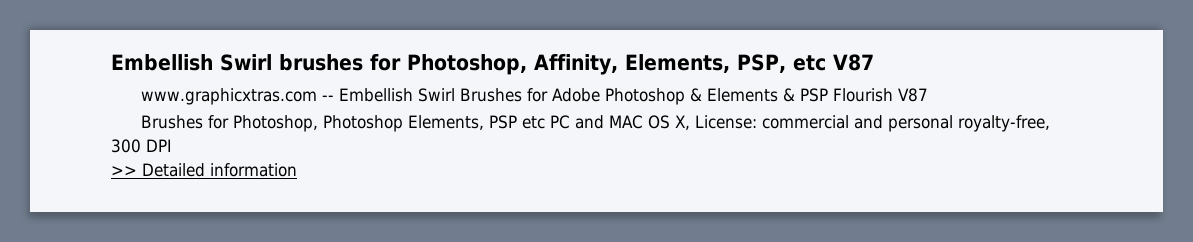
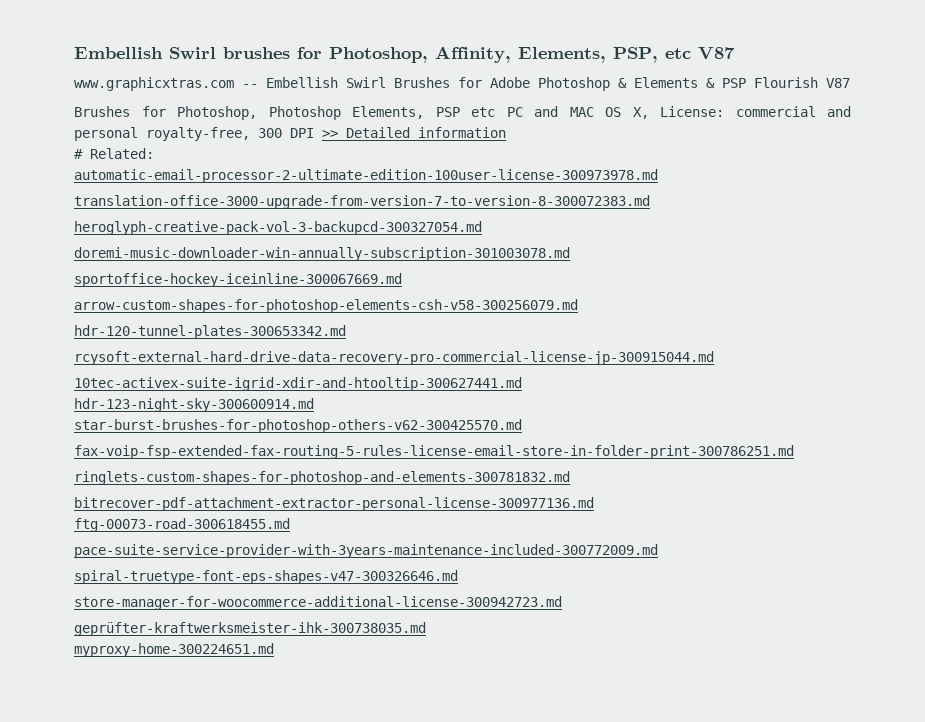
- Brushes for Photoshop, Photoshop Elements, PSP etc PC and MAC OS X, License: commercial and personal royalty-free, 300 DPI
- >> Detailed information
+ Brushes for Photoshop, Photoshop Elements, PSP etc PC and MAC OS X, License: commercial and personal royalty-free, 300 DPI >> Detailed information
+ # Related:
+ automatic-email-processor-2-ultimate-edition-100user-license-300973978.md
+ translation-office-3000-upgrade-from-version-7-to-version-8-300072383.md
+ heroglyph-creative-pack-vol-3-backupcd-300327054.md
+ doremi-music-downloader-win-annually-subscription-301003078.md
+ sportoffice-hockey-iceinline-300067669.md
+ arrow-custom-shapes-for-photoshop-elements-csh-v58-300256079.md
+ hdr-120-tunnel-plates-300653342.md
+ rcysoft-external-hard-drive-data-recovery-pro-commercial-license-jp-300915044.md
+ 10tec-activex-suite-igrid-xdir-and-htooltip-300627441.md
+ hdr-123-night-sky-300600914.md
+ star-burst-brushes-for-photoshop-others-v62-300425570.md
+ fax-voip-fsp-extended-fax-routing-5-rules-license-email-store-in-folder-print-300786251.md
+ ringlets-custom-shapes-for-photoshop-and-elements-300781832.md
+ bitrecover-pdf-attachment-extractor-personal-license-300977136.md
+ ftg-00073-road-300618455.md
+ pace-suite-service-provider-with-3years-maintenance-included-300772009.md
+ spiral-truetype-font-eps-shapes-v47-300326646.md
+ store-manager-for-woocommerce-additional-license-300942723.md
+ geprüfter-kraftwerksmeister-ihk-300738035.md
+ myproxy-home-300224651.md

